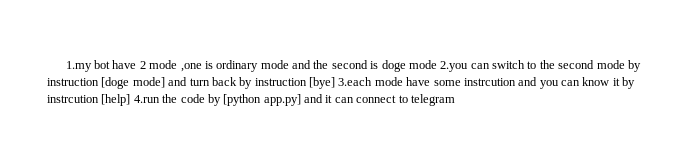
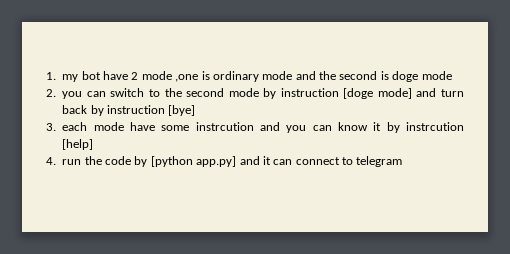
- 1.my bot have 2 mode ,one is ordinary mode and the second is doge mode 2.you can switch to the second mode by instruction [doge mode] and turn back by instruction [bye] 3.each mode have some instrcution and you can know it by instrcution [help] 4.run the code by [python app.py] and it can connect to telegram
+ 1. my bot have 2 mode ,one is ordinary mode and the second is doge mode
+ 2. you can switch to the second mode by instruction [doge mode] and turn back by instruction [bye]
+ 3. each mode have some instrcution and you can know it by instrcution [help]
+ 4. run the code by [python app.py] and it can connect to telegram

